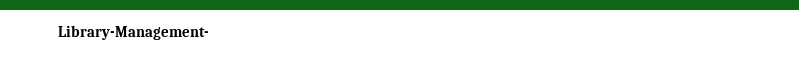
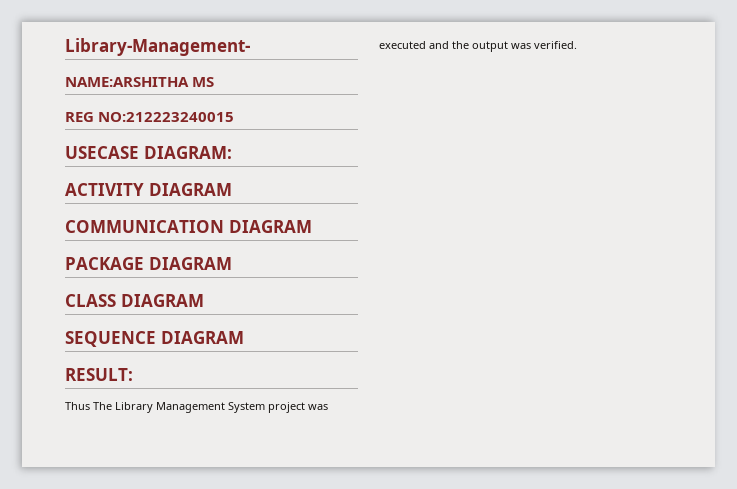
+ NAME:ARSHITHA MS
+ REG NO:212223240015
+ USECASE DIAGRAM:
+ ACTIVITY DIAGRAM
+ COMMUNICATION DIAGRAM
+ PACKAGE DIAGRAM
+ CLASS DIAGRAM
+ SEQUENCE DIAGRAM
+ RESULT:
+ Thus The Library Management System project was executed and the output was verified.

